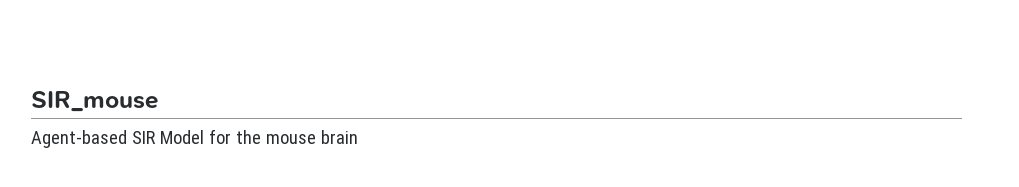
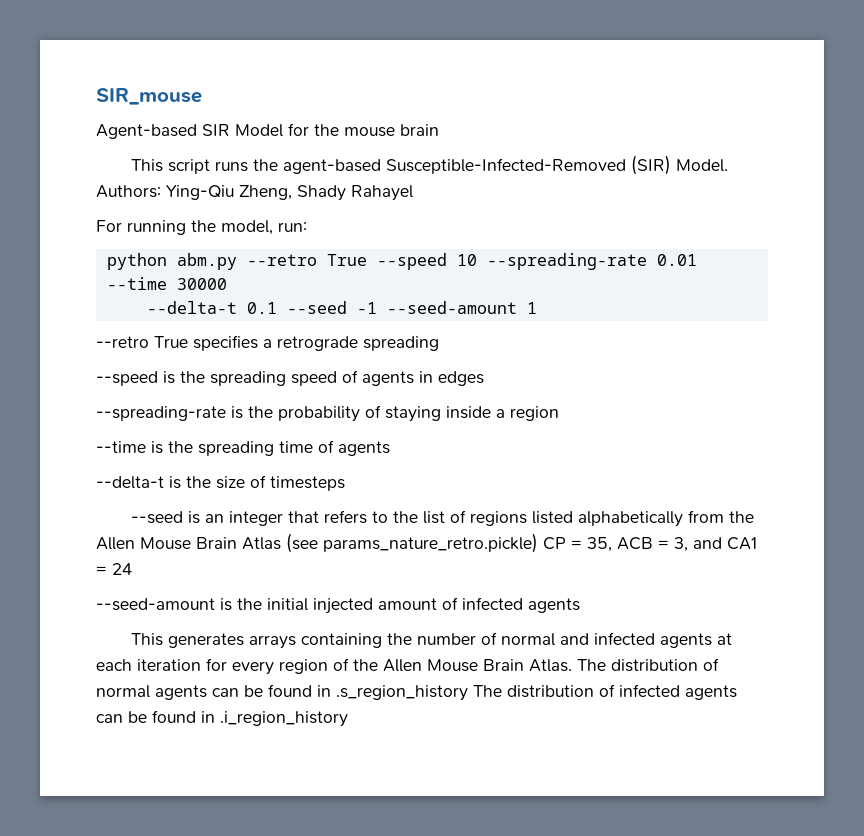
+ This script runs the agent-based Susceptible-Infected-Removed (SIR) Model. Authors: Ying-Qiu Zheng, Shady Rahayel
+ For running the model, run:
+ python abm.py --retro True --speed 10 --spreading-rate 0.01 --time 30000
+ --delta-t 0.1 --seed -1 --seed-amount 1
+ --retro True specifies a retrograde spreading
+ --speed is the spreading speed of agents in edges
+ --spreading-rate is the probability of staying inside a region
+ --time is the spreading time of agents
+ --delta-t is the size of timesteps
+ --seed is an integer that refers to the list of regions listed alphabetically from the Allen Mouse Brain Atlas (see params_nature_retro.pickle) CP = 35, ACB = 3, and CA1 = 24
+ --seed-amount is the initial injected amount of infected agents
+ This generates arrays containing the number of normal and infected agents at each iteration for every region of the Allen Mouse Brain Atlas. The distribution of normal agents can be found in .s_region_history The distribution of infected agents can be found in .i_region_history

